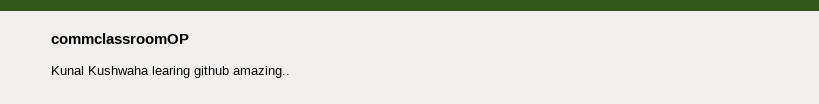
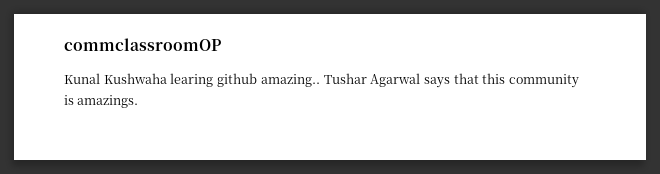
+ Tushar Agarwal says that this community is amazings.

